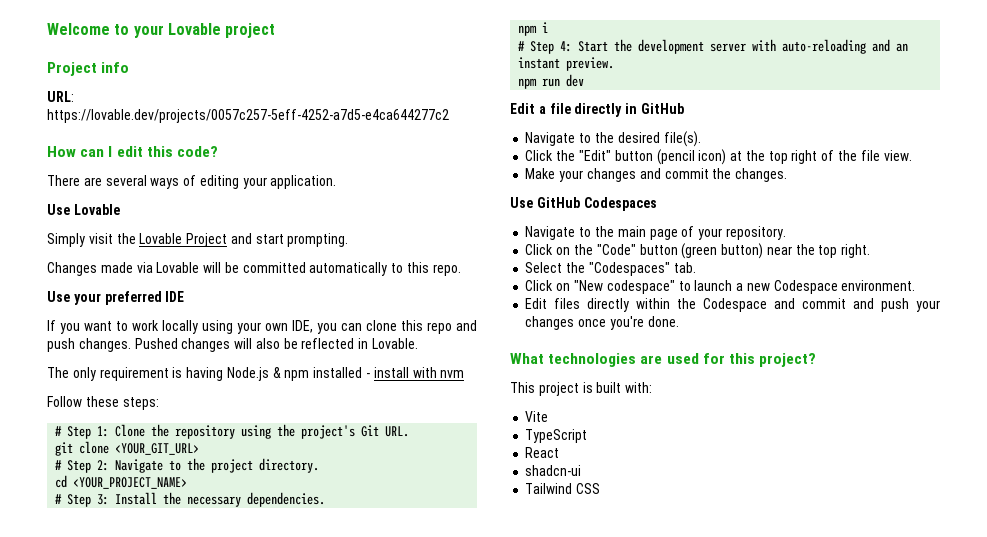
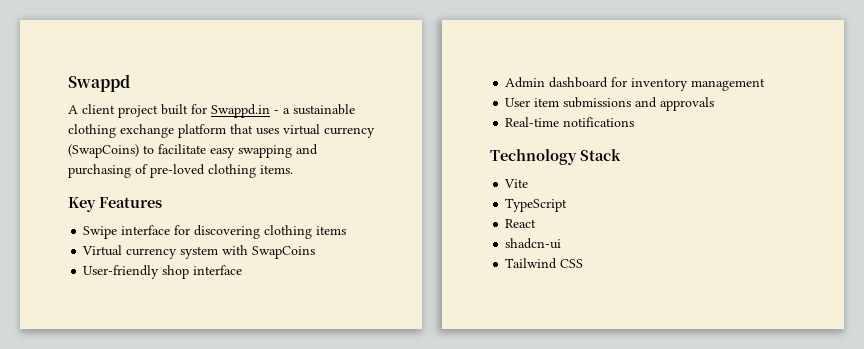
- Welcome to your Lovable project
- Project info
- URL: https://lovable.dev/projects/0057c257-5eff-4252-a7d5-e4ca644277c2
- How can I edit this code?
- There are several ways of editing your application.
- Use Lovable
- Simply visit the Lovable Project and start prompting.
- Changes made via Lovable will be committed automatically to this repo.
- Use your preferred IDE
- If you want to work locally using your own IDE, you can clone this repo and push changes. Pushed changes will also be reflected in Lovable.
- The only requirement is having Node.js & npm installed - install with nvm
- Follow these steps:
- # Step 1: Clone the repository using the project's Git URL.
- git clone <YOUR_GIT_URL>
- # Step 2: Navigate to the project directory.
- cd <YOUR_PROJECT_NAME>
- # Step 3: Install the necessary dependencies.
- npm i
- # Step 4: Start the development server with auto-reloading and an instant preview.
- npm run dev
- Edit a file directly in GitHub
- Navigate to the desired file(s).
- Click the "Edit" button (pencil icon) at the top right of the file view.
- Make your changes and commit the changes.
- Use GitHub Codespaces
- Navigate to the main page of your repository.
- Click on the "Code" button (green button) near the top right.
- Select the "Codespaces" tab.
- Click on "New codespace" to launch a new Codespace environment.
- Edit files directly within the Codespace and commit and push your changes once you're done.
- What technologies are used for this project?
- This project is built with:
+ Swappd
+ A client project built for Swappd.in - a sustainable clothing exchange platform that uses virtual currency (SwapCoins) to facilitate easy swapping and purchasing of pre-loved clothing items.
+ Key Features
+ Swipe interface for discovering clothing items
+ Virtual currency system with SwapCoins
+ User-friendly shop interface
+ Admin dashboard for inventory management
+ User item submissions and approvals
+ Real-time notifications
+ Technology Stack

